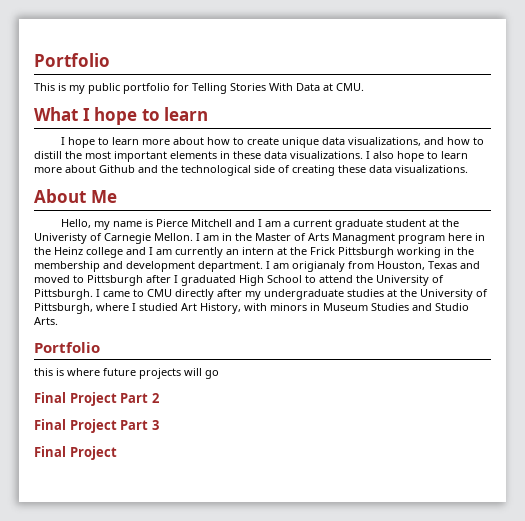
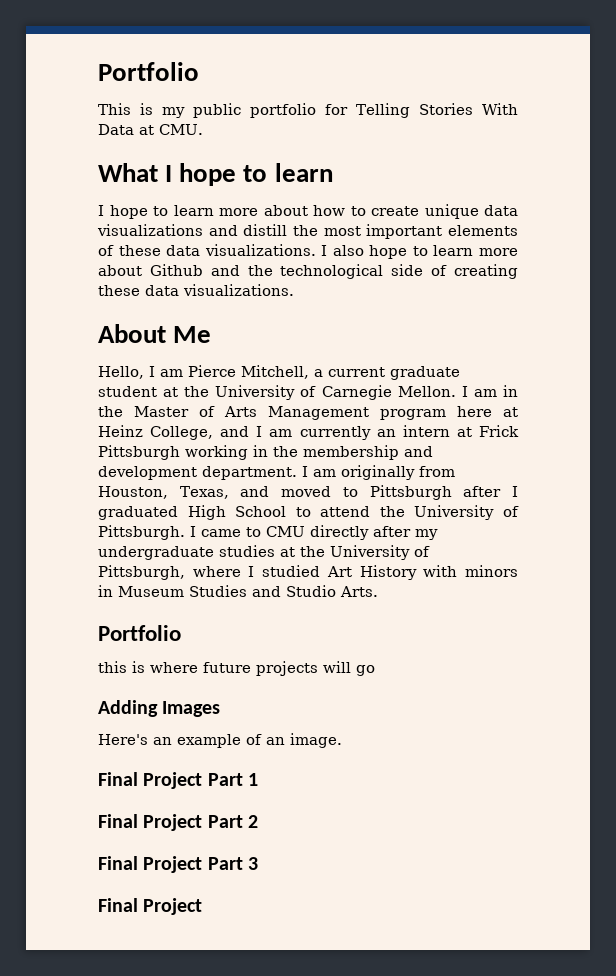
- I hope to learn more about how to create unique data visualizations, and how to distill the most important elements in these data visualizations.
+ I hope to learn more about how to create unique data visualizations and distill the most important elements of these data visualizations.
- Hello, my name is Pierce Mitchell and I am a current graduate student at the Univeristy of Carnegie Mellon.
+ Hello, I am Pierce Mitchell, a current graduate student at the University of Carnegie Mellon.
- I am in the Master of Arts Managment program here in the Heinz college and I am currently an intern at the Frick Pittsburgh working in the membership and development department.
+ I am in the Master of Arts Management program here at Heinz College, and I am currently an intern at Frick Pittsburgh working in the membership and development department.
- I am origianaly from Houston, Texas and moved to Pittsburgh after I graduated High School to attend the University of Pittsburgh.
+ I am originally from Houston, Texas, and moved to Pittsburgh after I graduated High School to attend the University of Pittsburgh.
- I came to CMU directly after my undergraduate studies at the University of Pittsburgh, where I studied Art History, with minors in Museum Studies and Studio Arts.
+ I came to CMU directly after my undergraduate studies at the University of Pittsburgh, where I studied Art History with minors in Museum Studies and Studio Arts.
+ Adding Images
+ Here's an example of an image.
+ Final Project Part 1

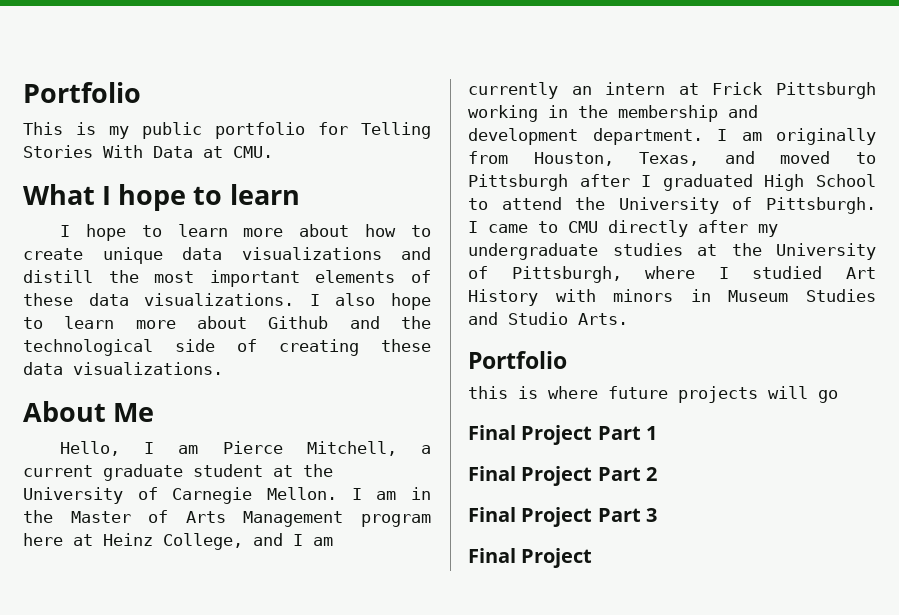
- Adding Images
- Here's an example of an image.

